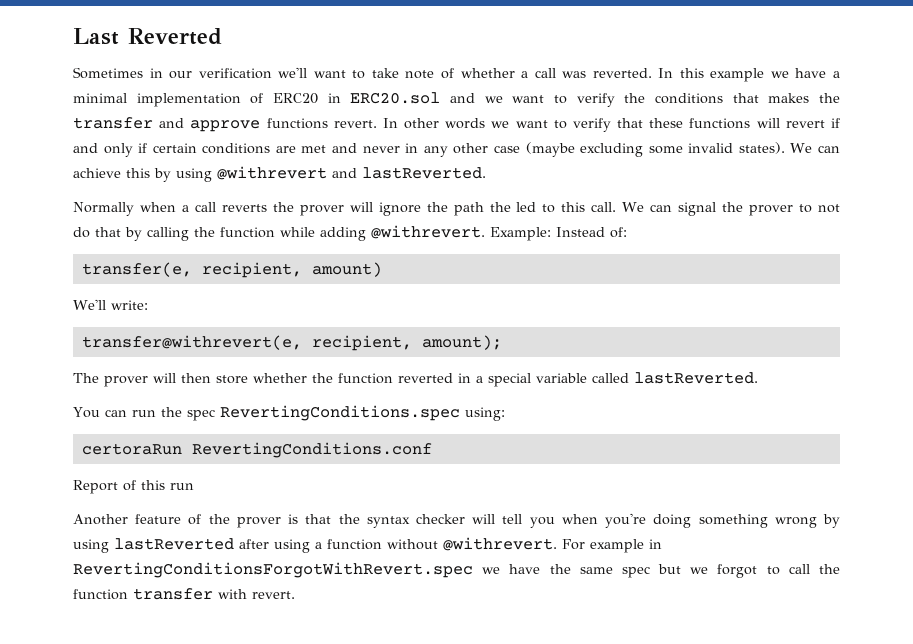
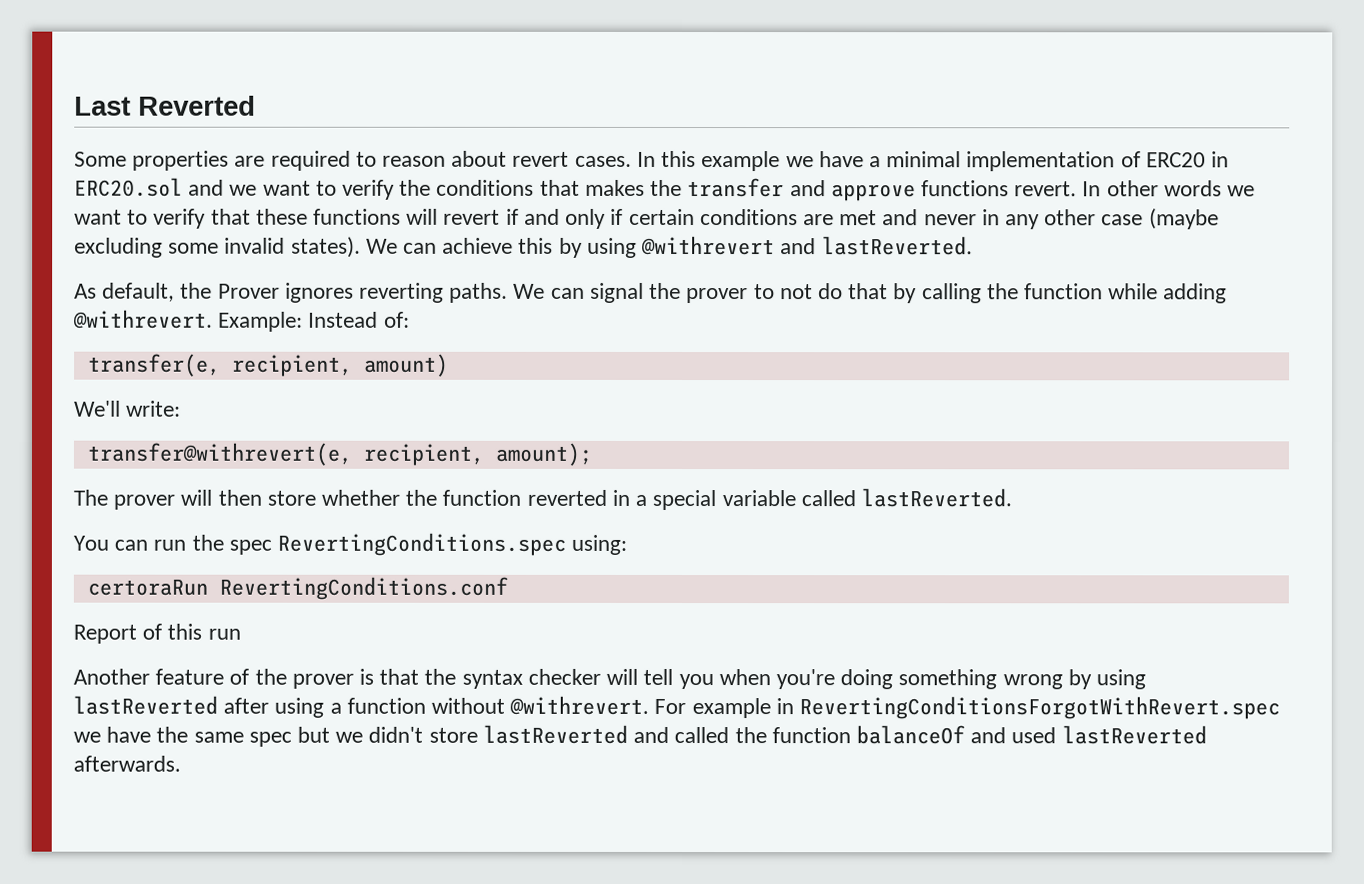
- Sometimes in our verification we'll want to take note of whether a call was reverted.
+ Some properties are required to reason about revert cases.
- Normally when a call reverts the prover will ignore the path the led to this call.
+ As default, the Prover ignores reverting paths.
- For example in RevertingConditionsForgotWithRevert.spec we have the same spec but we forgot to call the function transfer with revert.
+ For example in RevertingConditionsForgotWithRevert.spec we have the same spec but we didn't store lastReverted and called the function balanceOf and used lastReverted afterwards.

